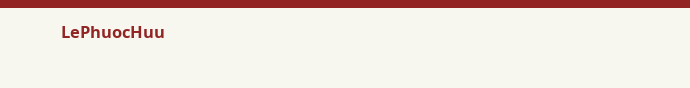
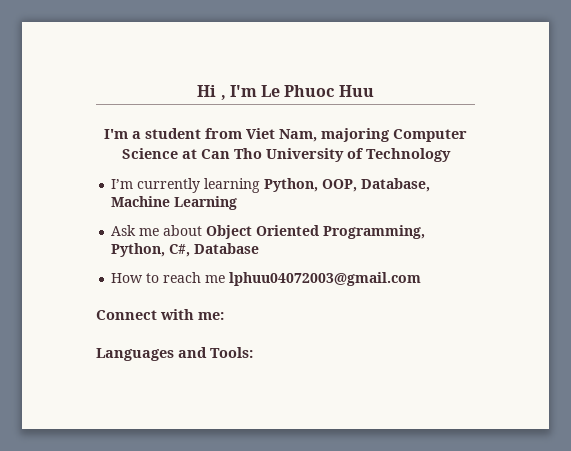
- LePhuocHuu
+ Hi , I'm Le Phuoc Huu
+ I'm a student from Viet Nam, majoring Computer Science at Can Tho University of Technology
+ I’m currently learning Python, OOP, Database, Machine Learning
+ Ask me about Object Oriented Programming, Python, C#, Database
+ How to reach me lphuu04072003@gmail.com
+ Connect with me:
+ Languages and Tools:

